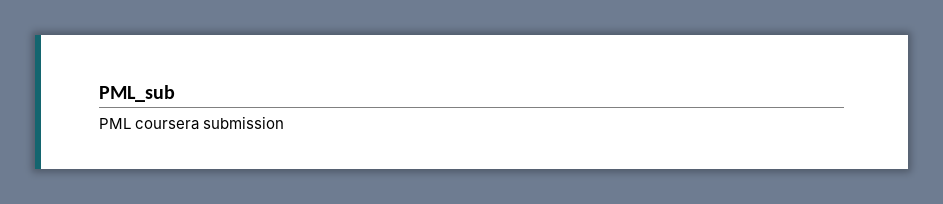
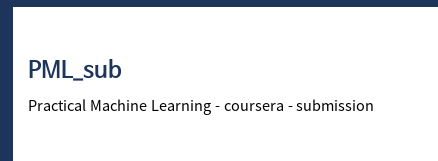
- PML coursera submission
+ Practical Machine Learning - coursera - submission

